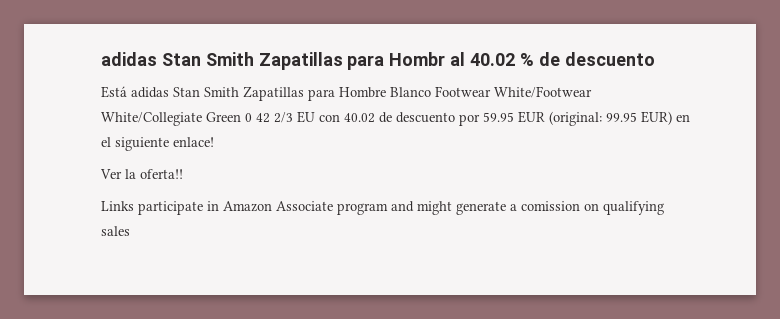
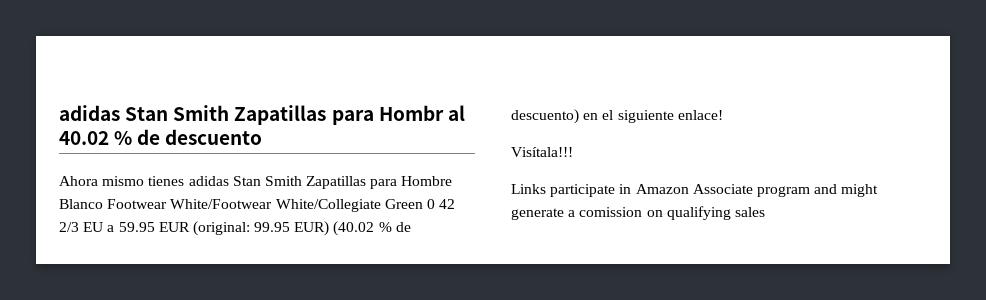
- Está adidas Stan Smith Zapatillas para Hombre Blanco Footwear White/Footwear White/Collegiate Green 0 42 2/3 EU con 40.02 de descuento por 59.95 EUR (original: 99.95 EUR) en el siguiente enlace!
+ Ahora mismo tienes adidas Stan Smith Zapatillas para Hombre Blanco Footwear White/Footwear White/Collegiate Green 0 42 2/3 EU a 59.95 EUR (original: 99.95 EUR) (40.02 % de descuento) en el siguiente enlace!
- Ver la oferta!!
+ Visítala!!!

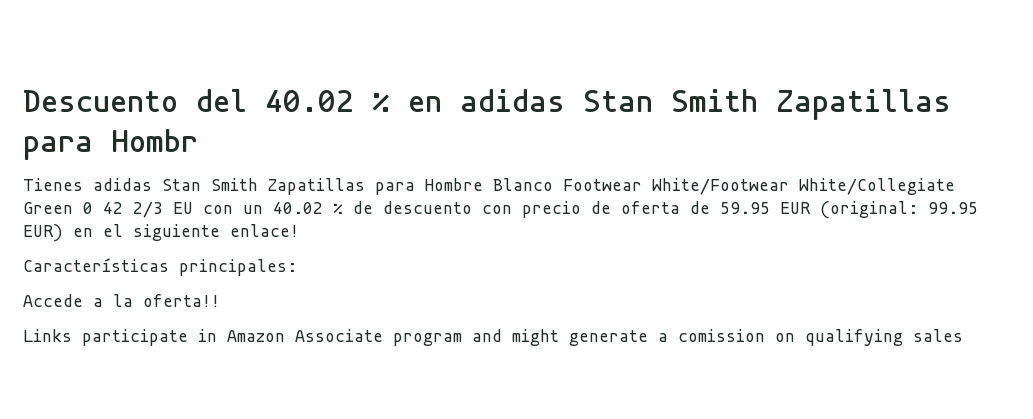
- adidas Stan Smith Zapatillas para Hombr al 40.02 % de descuento
- Ahora mismo tienes adidas Stan Smith Zapatillas para Hombre Blanco Footwear White/Footwear White/Collegiate Green 0 42 2/3 EU a 59.95 EUR (original: 99.95 EUR) (40.02 % de descuento) en el siguiente enlace!
+ Descuento del 40.02 % en adidas Stan Smith Zapatillas para Hombr
+ Tienes adidas Stan Smith Zapatillas para Hombre Blanco Footwear White/Footwear White/Collegiate Green 0 42 2/3 EU con un 40.02 % de descuento con precio de oferta de 59.95 EUR (original: 99.95 EUR) en el siguiente enlace!
- Visítala!!!
+ Características principales:
+ Accede a la oferta!!

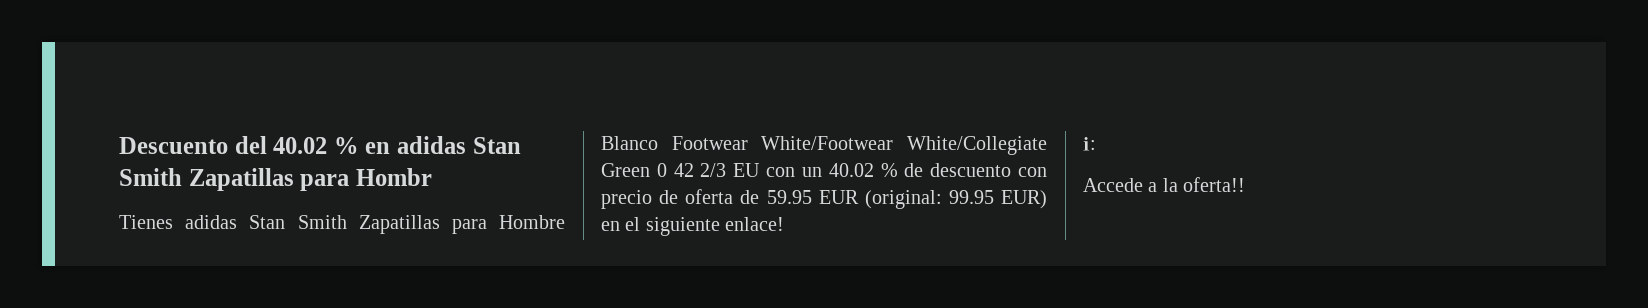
- Características principales:
+ ℹ:
- Links participate in Amazon Associate program and might generate a comission on qualifying sales

